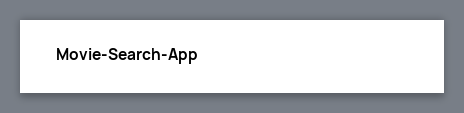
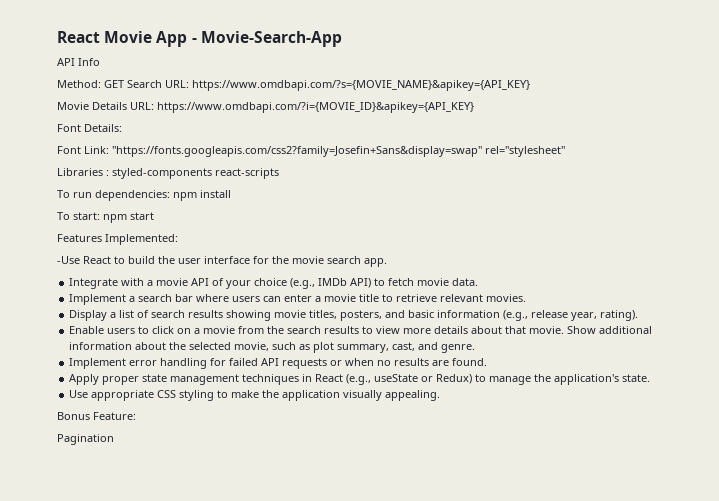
- Movie-Search-App
+ React Movie App - Movie-Search-App
+ API Info
+ Method: GET Search URL: https://www.omdbapi.com/?s={MOVIE_NAME}&apikey={API_KEY}
+ Movie Details URL: https://www.omdbapi.com/?i={MOVIE_ID}&apikey={API_KEY}
+ Font Details:
+ Font Link: "https://fonts.googleapis.com/css2?family=Josefin+Sans&display=swap" rel="stylesheet"
+ Libraries : styled-components react-scripts
+ To run dependencies: npm install
+ To start: npm start
+ Features Implemented:
+ -Use React to build the user interface for the movie search app.
+ Integrate with a movie API of your choice (e.g., IMDb API) to fetch movie data.
+ Implement a search bar where users can enter a movie title to retrieve relevant movies.
+ Display a list of search results showing movie titles, posters, and basic information (e.g., release year, rating).
+ Enable users to click on a movie from the search results to view more details about that movie. Show additional information about the selected movie, such as plot summary, cast, and genre.
+ Implement error handling for failed API requests or when no results are found.
+ Apply proper state management techniques in React (e.g., useState or Redux) to manage the application's state.
+ Use appropriate CSS styling to make the application visually appealing.
+ Bonus Feature:
+ Pagination

